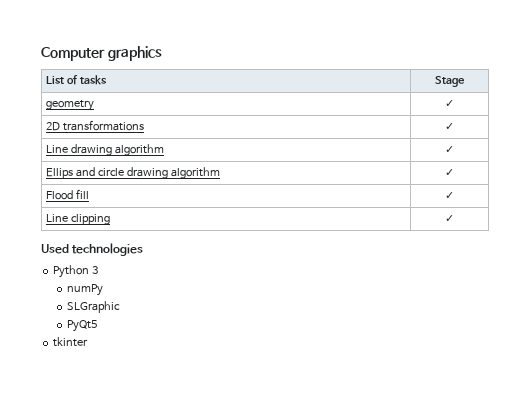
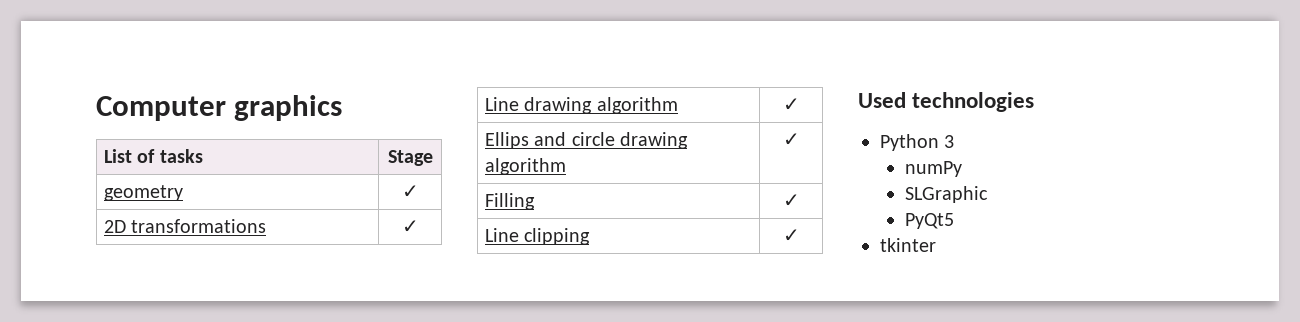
- Flood fill | ✓
+ Filling | ✓

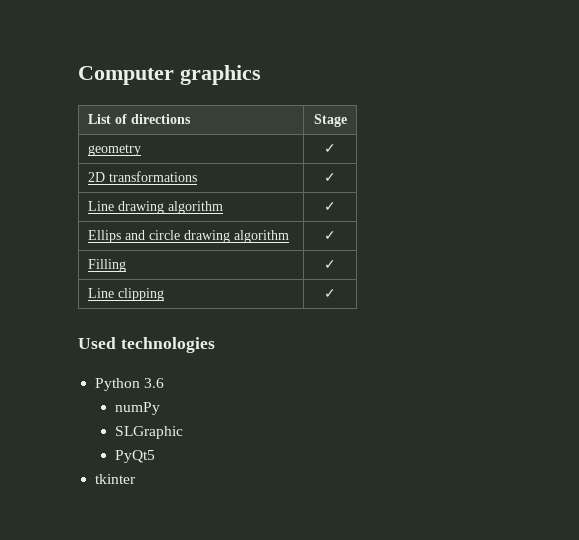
- List of tasks | Stage
+ List of directions | Stage
- Python 3
+ Python 3.6

